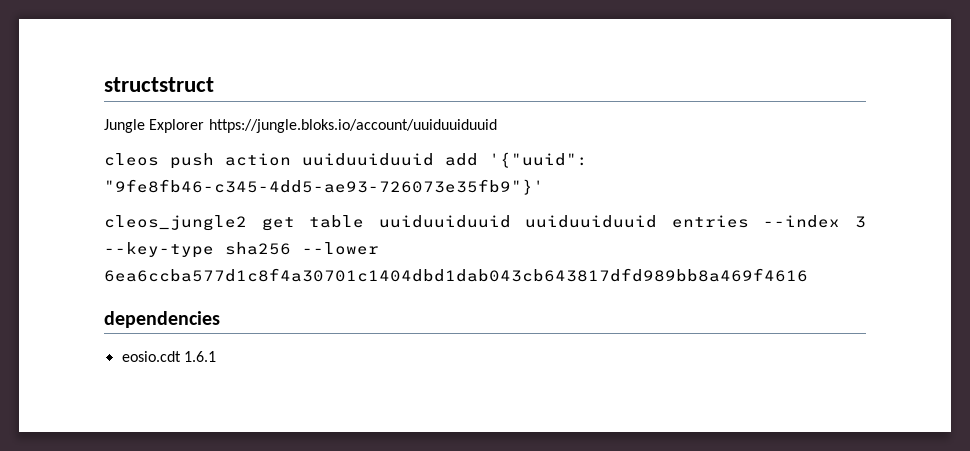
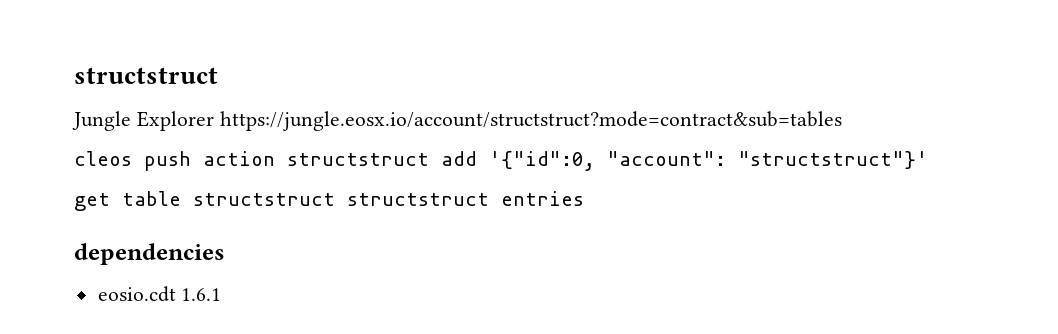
- Jungle Explorer https://jungle.bloks.io/account/uuiduuiduuid
+ Jungle Explorer https://jungle.eosx.io/account/structstruct?mode=contract&sub=tables
- cleos push action uuiduuiduuid add '{"uuid": "9fe8fb46-c345-4dd5-ae93-726073e35fb9"}'
- cleos_jungle2 get table uuiduuiduuid uuiduuiduuid entries --index 3 --key-type sha256 --lower 6ea6ccba577d1c8f4a30701c1404dbd1dab043cb643817dfd989bb8a469f4616
+ cleos push action structstruct add '{"id":0, "account": "structstruct"}'
+ get table structstruct structstruct entries

